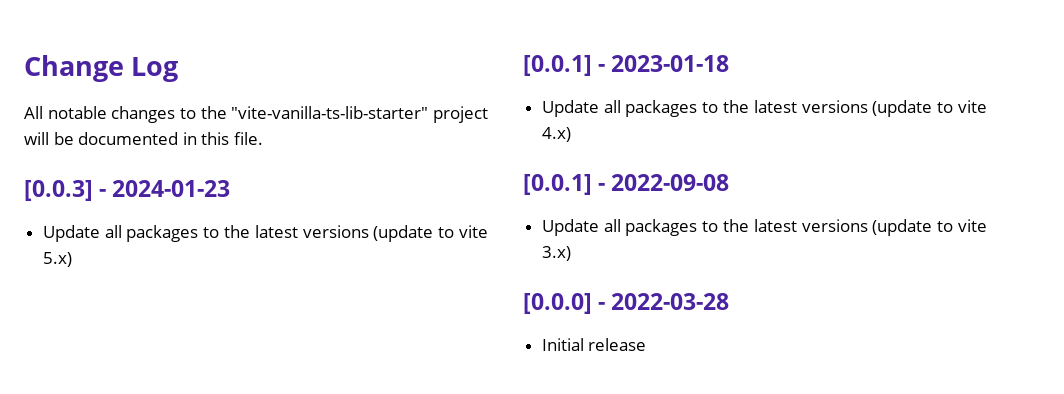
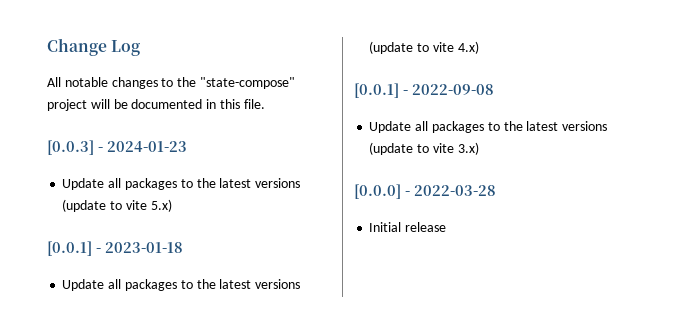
- All notable changes to the "vite-vanilla-ts-lib-starter" project will be documented in this file.
+ All notable changes to the "state-compose" project will be documented in this file.

